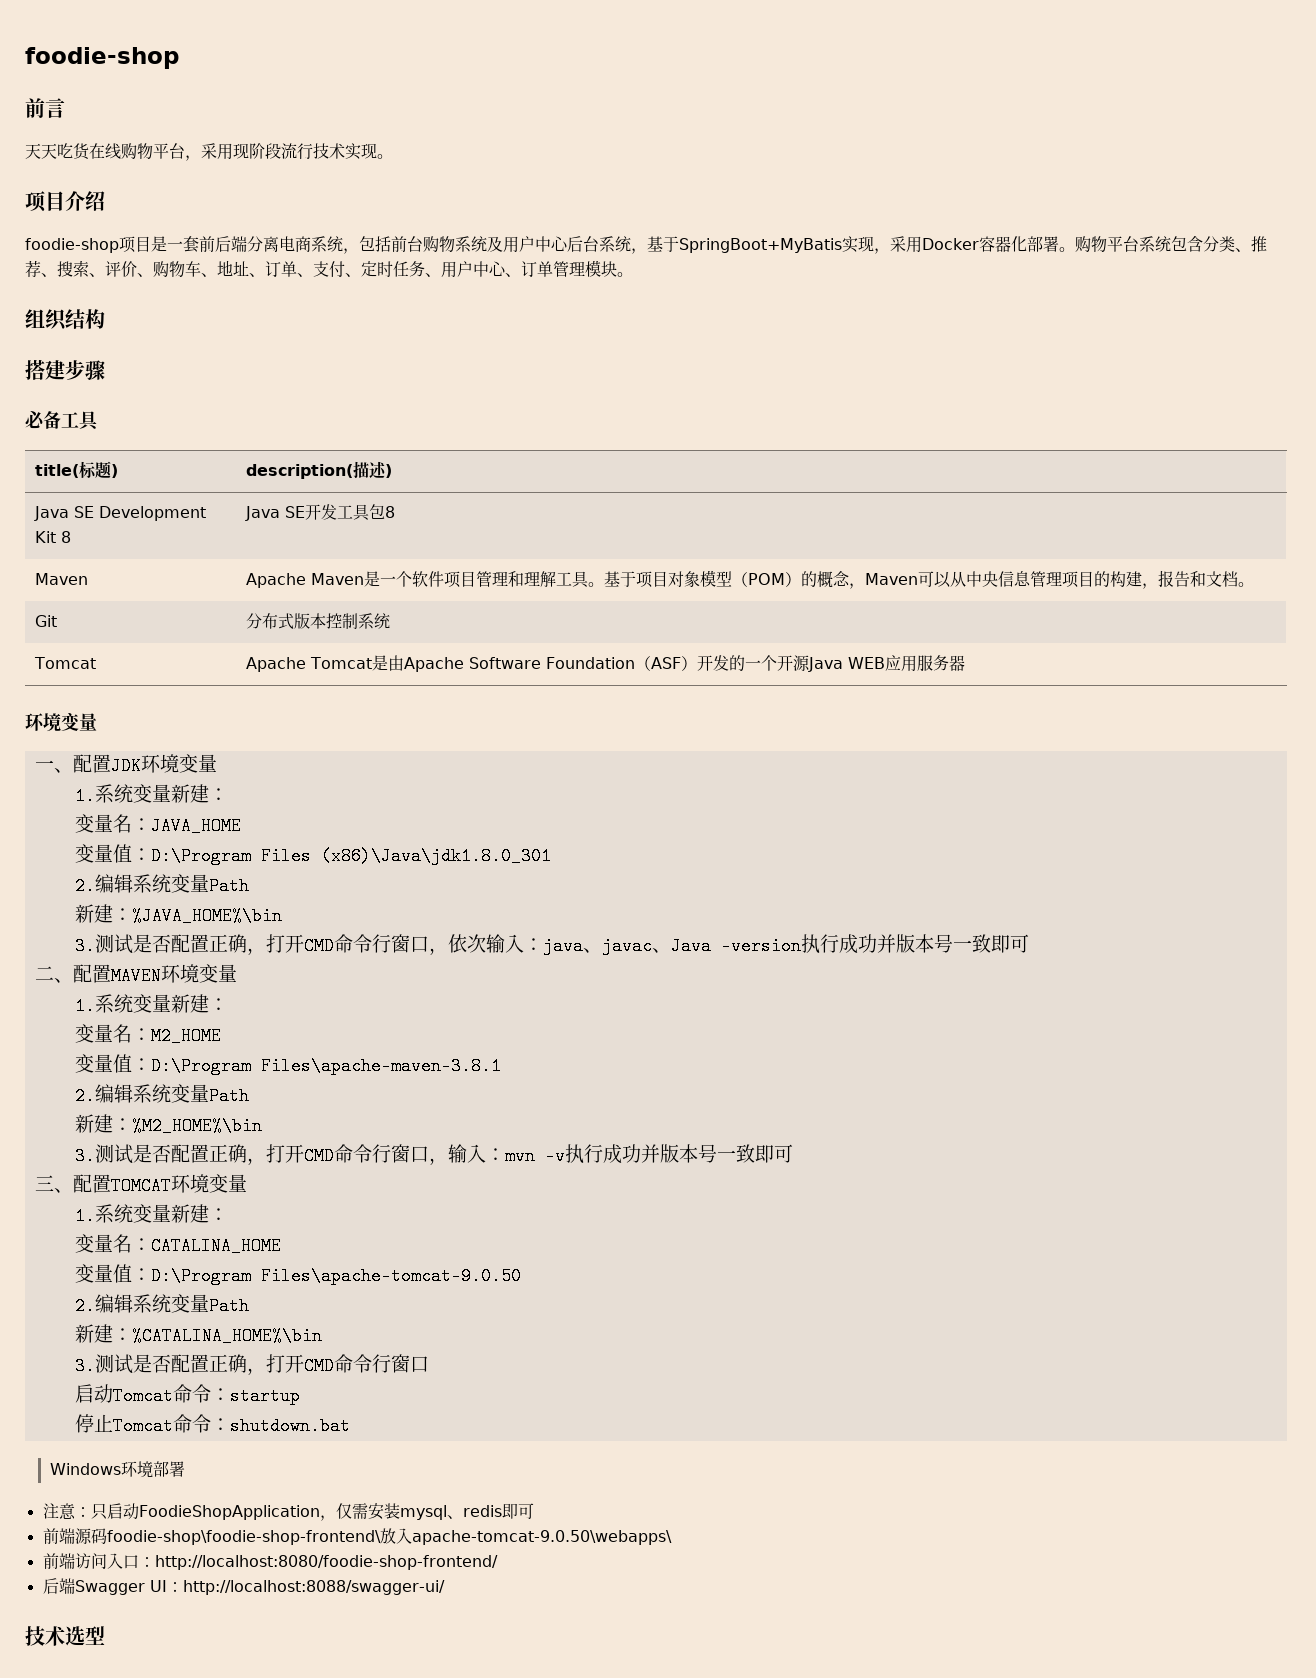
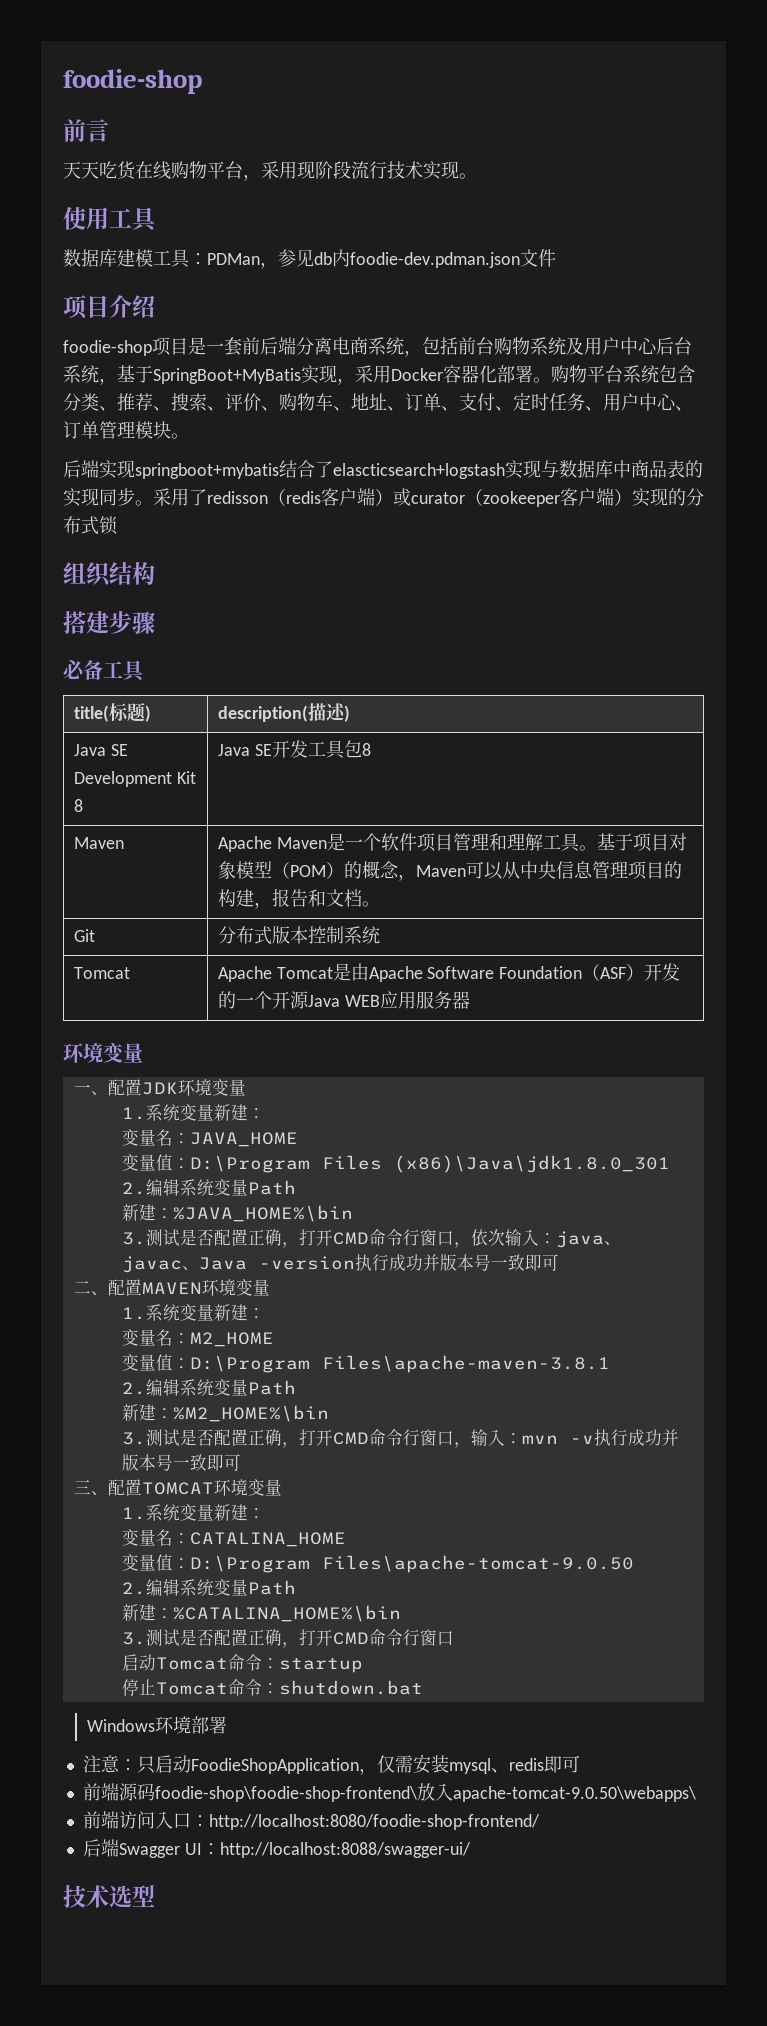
+ 使用工具
+ 数据库建模工具：PDMan，参见db内foodie-dev.pdman.json文件
+ 后端实现springboot+mybatis结合了elascticsearch+logstash实现与数据库中商品表的实现同步。采用了redisson（redis客户端）或curator（zookeeper客户端）实现的分布式锁

